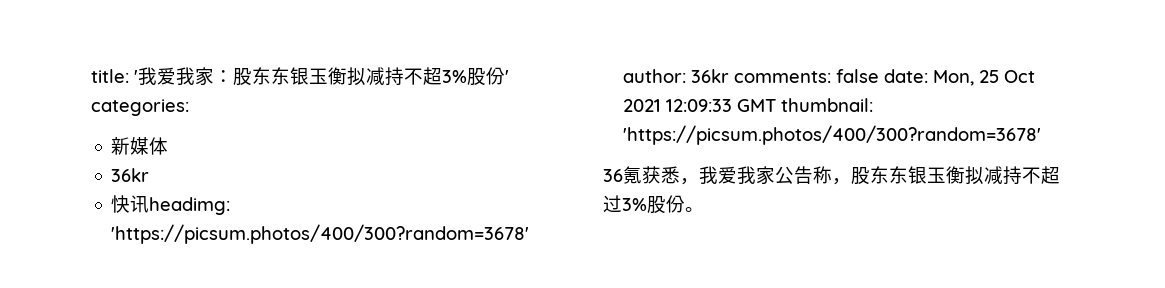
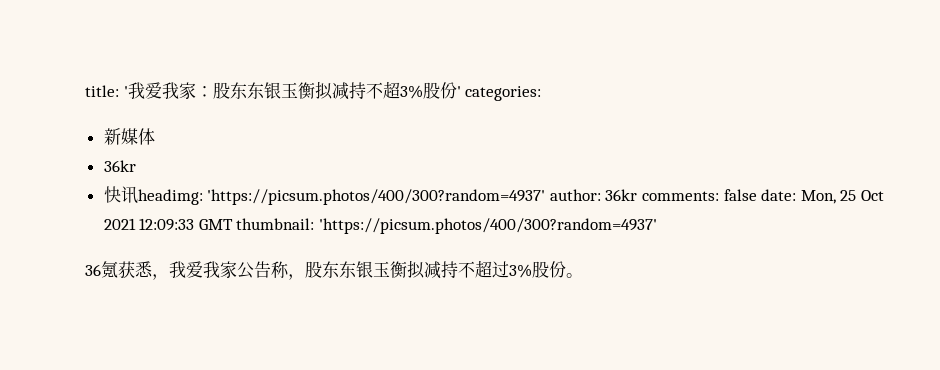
- 快讯headimg: 'https://picsum.photos/400/300?random=3678' author: 36kr comments: false date: Mon, 25 Oct 2021 12:09:33 GMT thumbnail: 'https://picsum.photos/400/300?random=3678'
+ 快讯headimg: 'https://picsum.photos/400/300?random=4937' author: 36kr comments: false date: Mon, 25 Oct 2021 12:09:33 GMT thumbnail: 'https://picsum.photos/400/300?random=4937'

